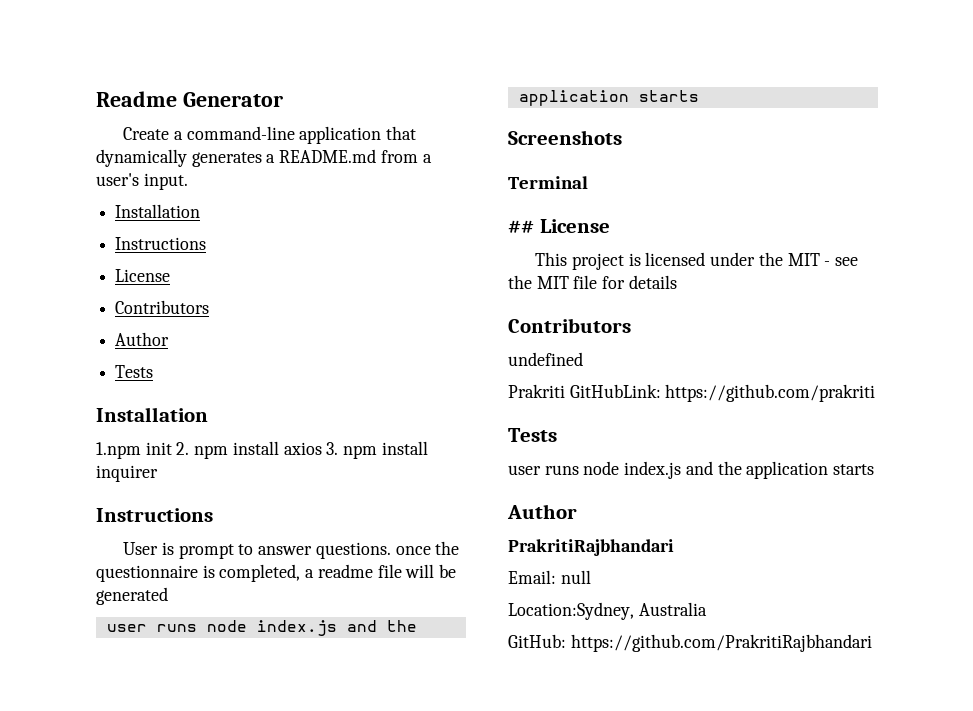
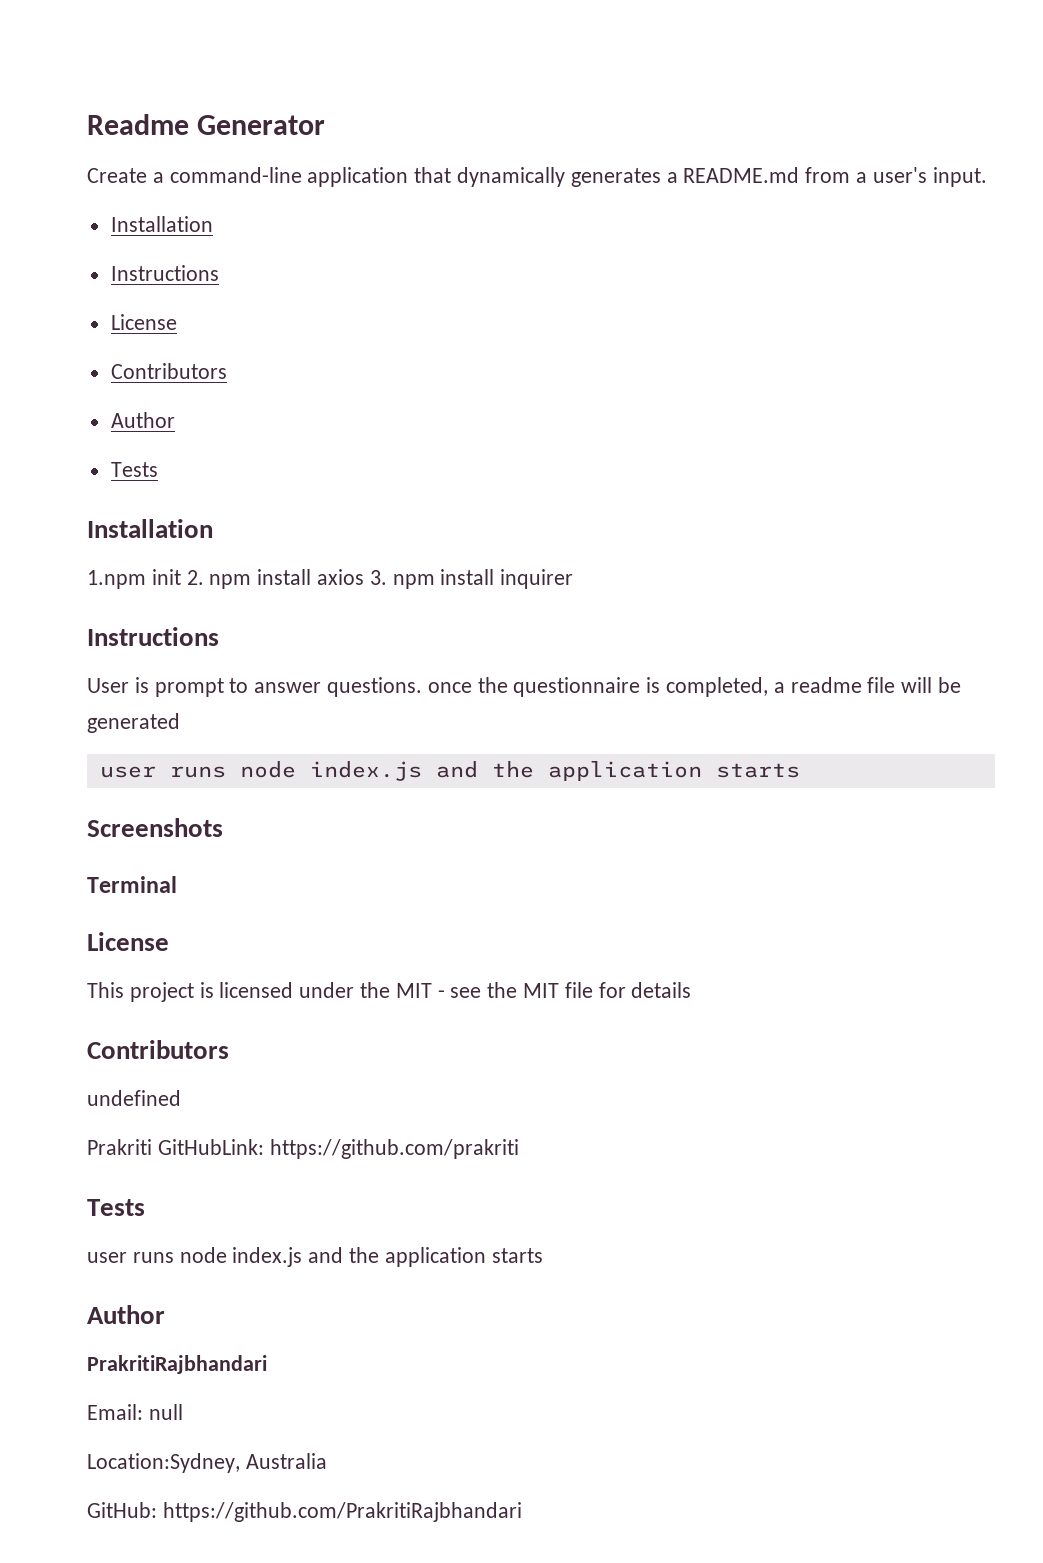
  Terminal
- ## License
+ License

